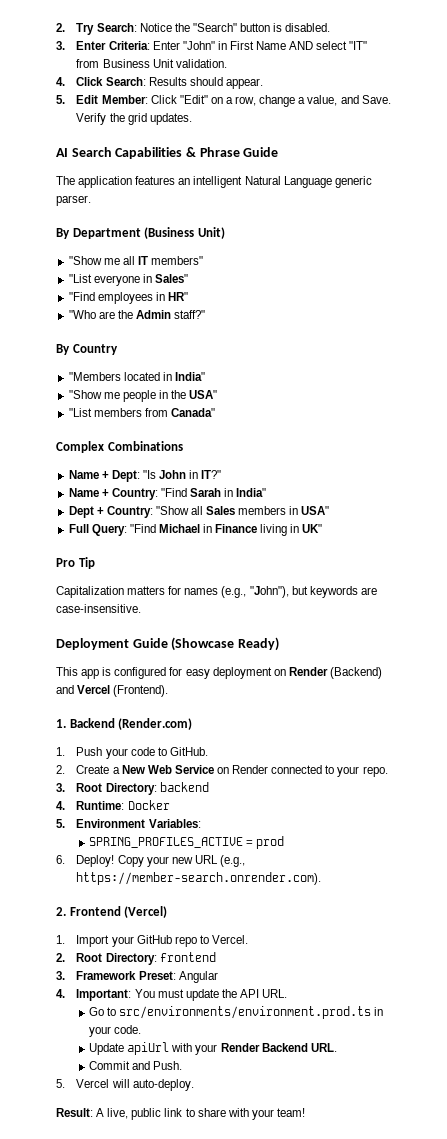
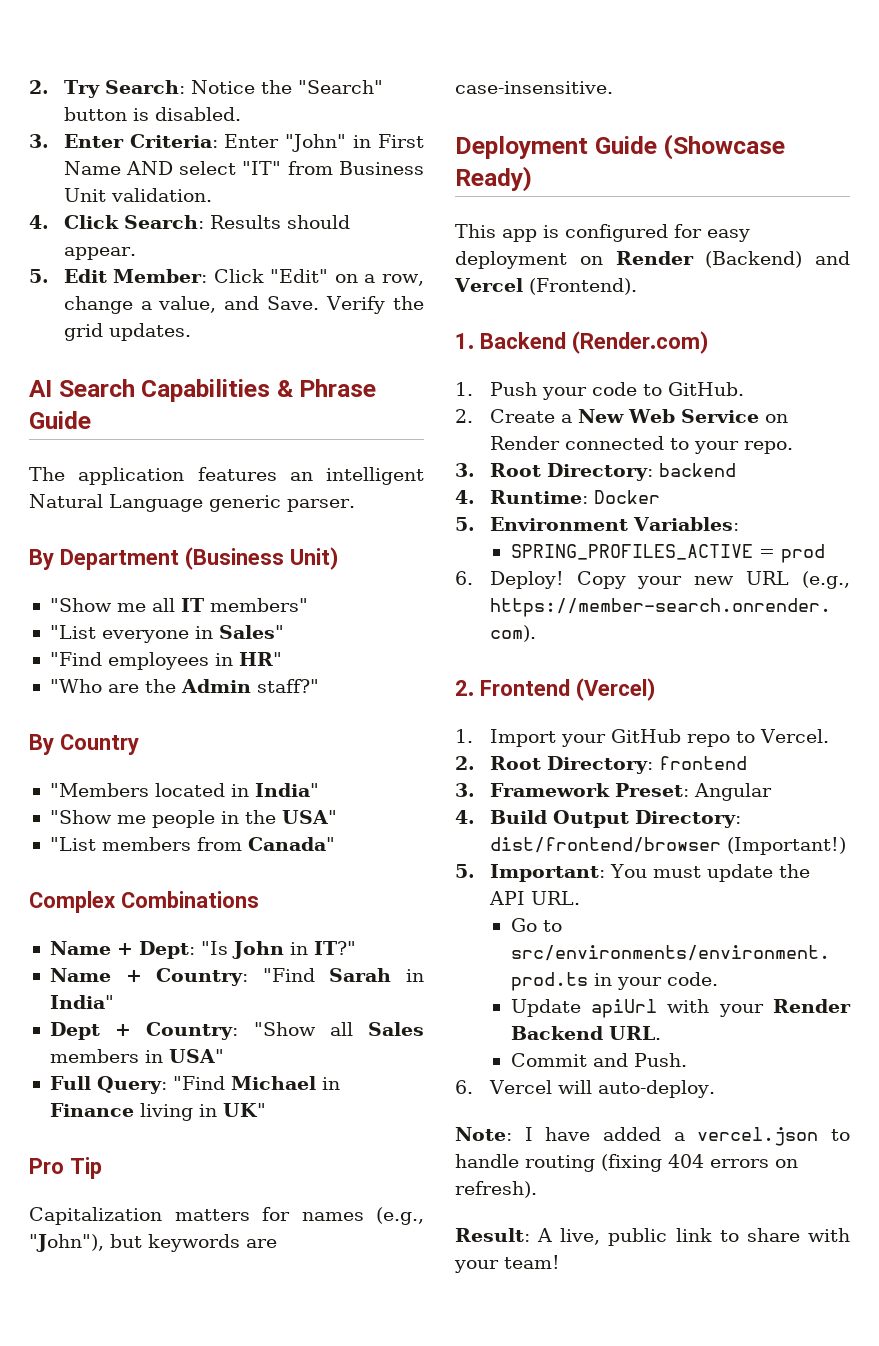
- 4. Important: You must update the API URL.
+ 4. Build Output Directory: dist/frontend/browser (Important!)
+ 5. Important: You must update the API URL.
- 5. Vercel will auto-deploy.
+ 6. Vercel will auto-deploy.
+ Note: I have added a vercel.json to handle routing (fixing 404 errors on refresh).

